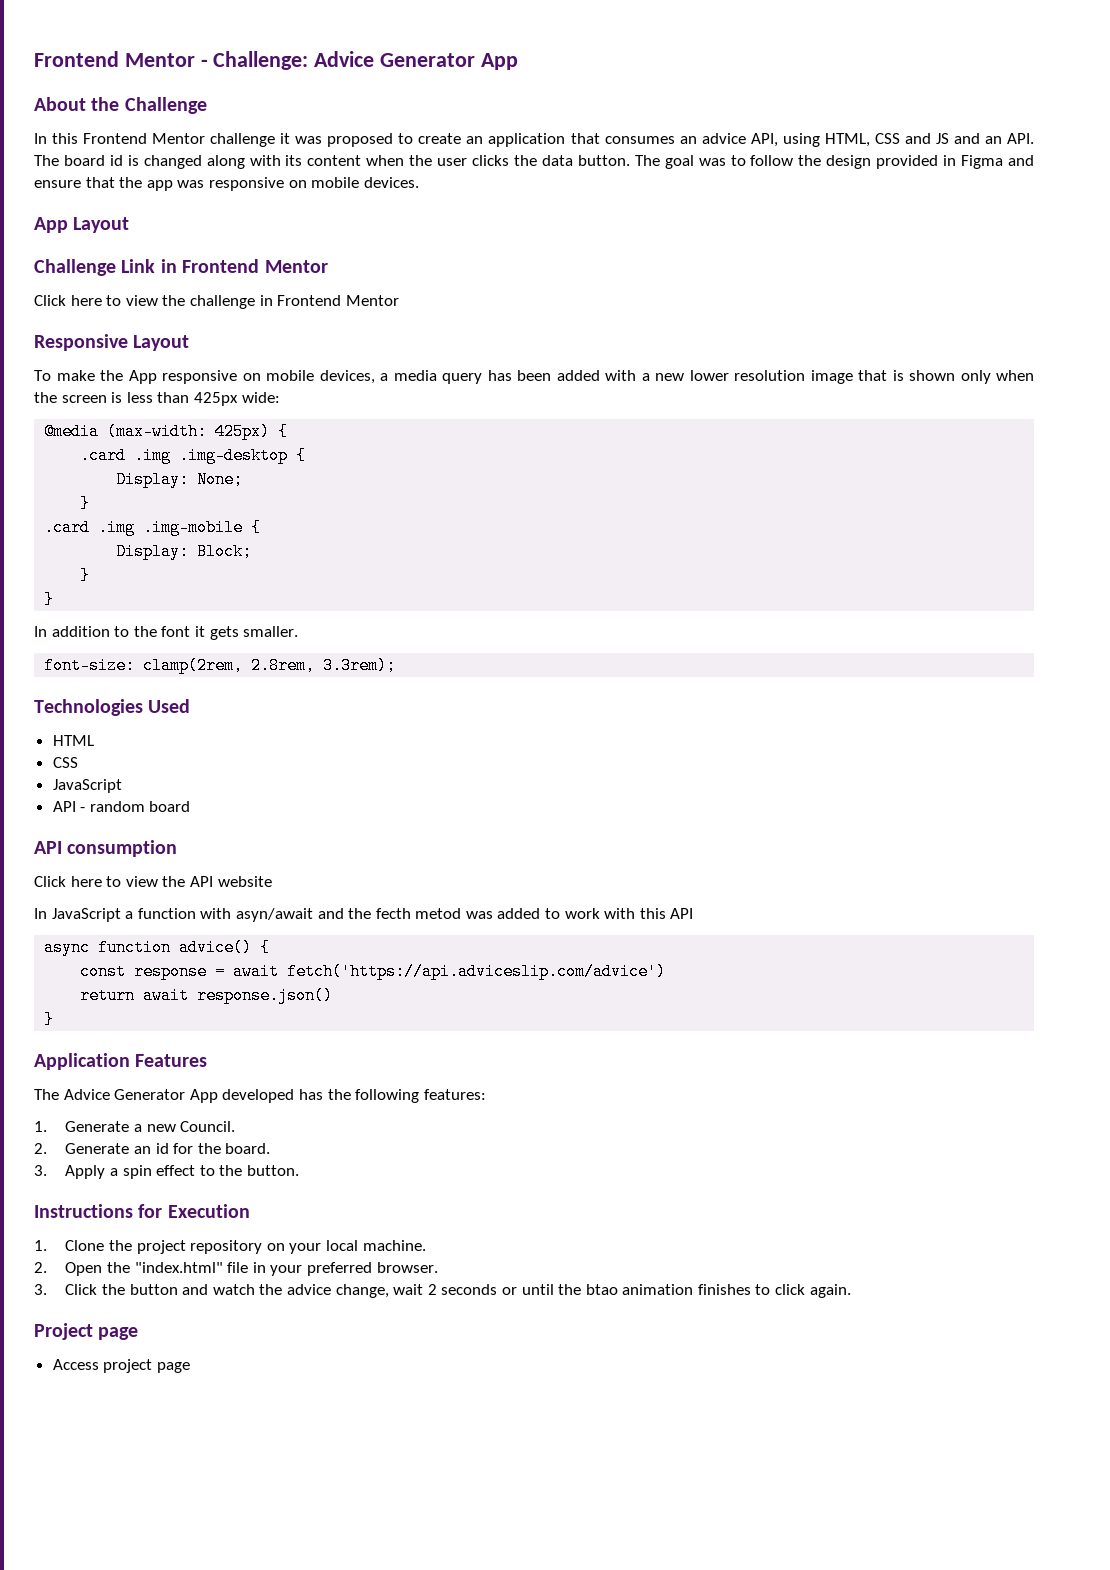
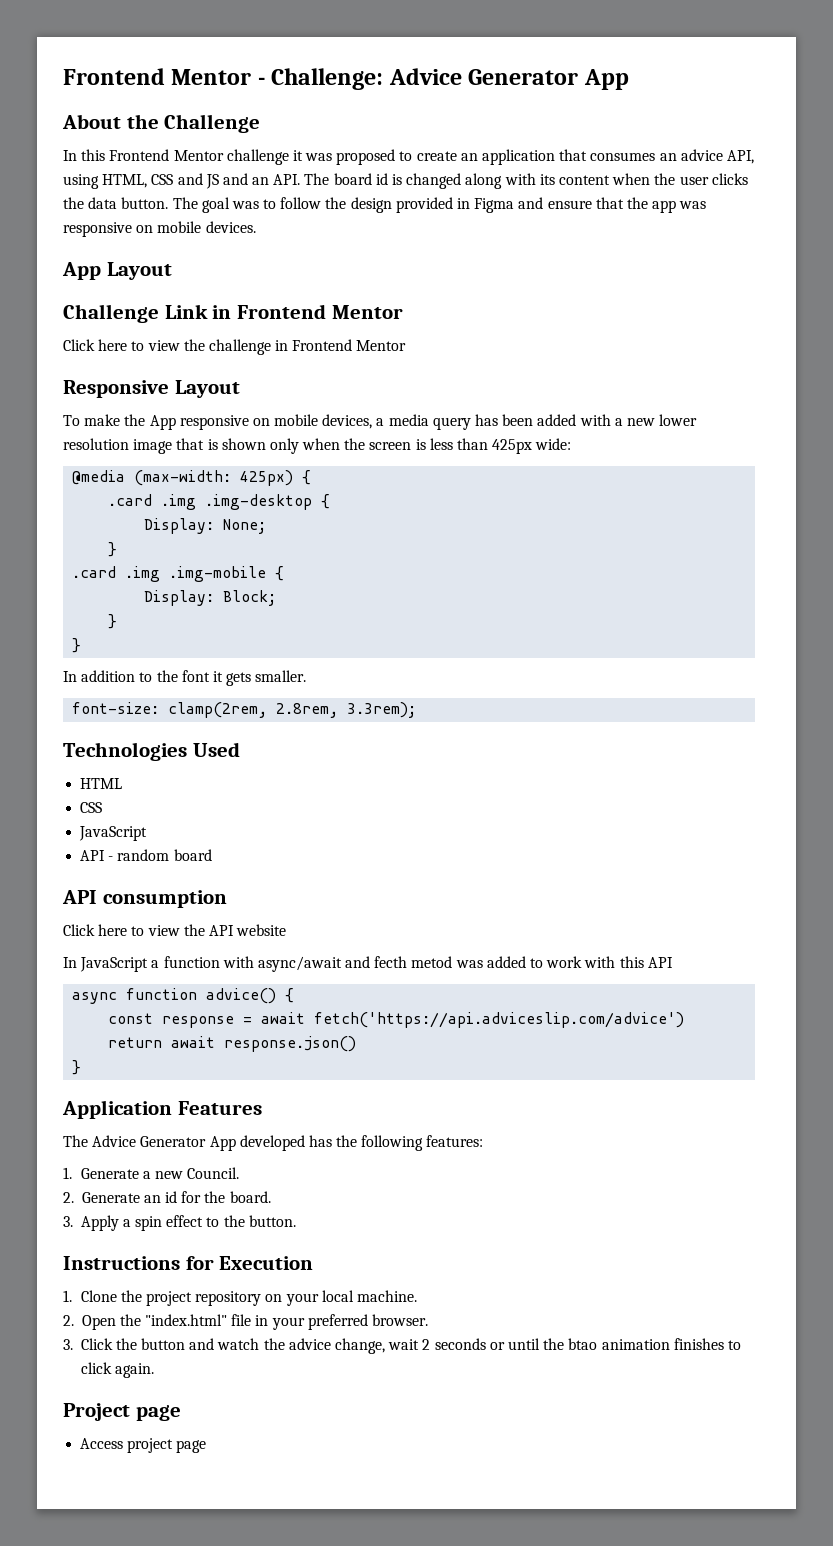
- In JavaScript a function with asyn/await and the fecth metod was added to work with this API
+ In JavaScript a function with async/await and fecth metod was added to work with this API

